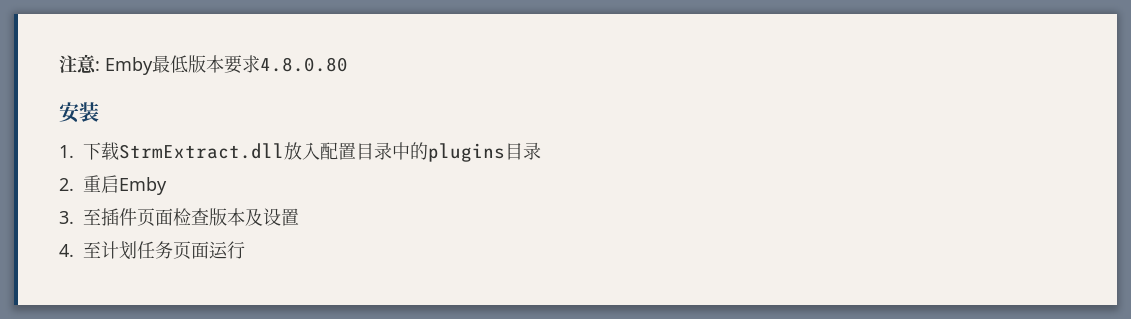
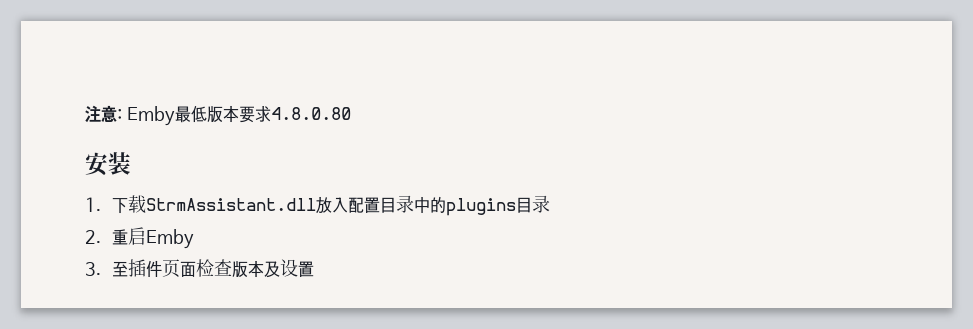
- 1.下载StrmExtract.dll放入配置目录中的plugins目录
+ 1.下载StrmAssistant.dll放入配置目录中的plugins目录
- 4.至计划任务页面运行

